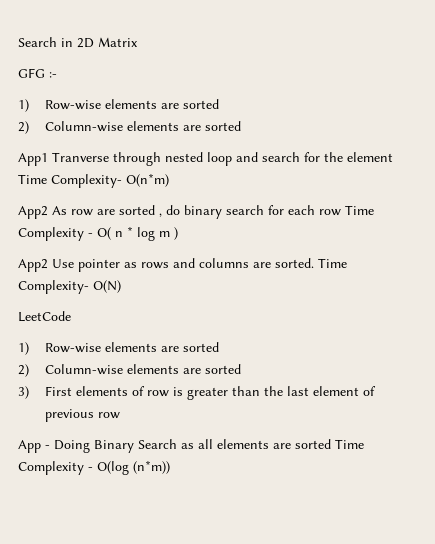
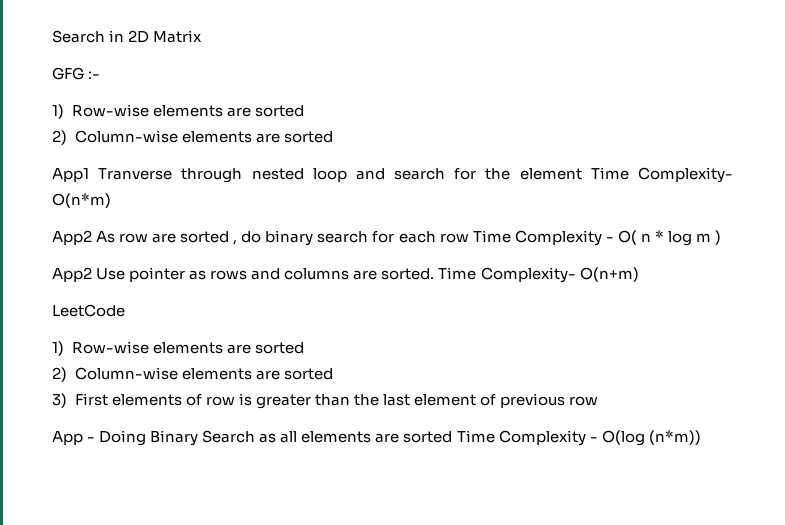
- Time Complexity- O(N)
+ Time Complexity- O(n+m)

